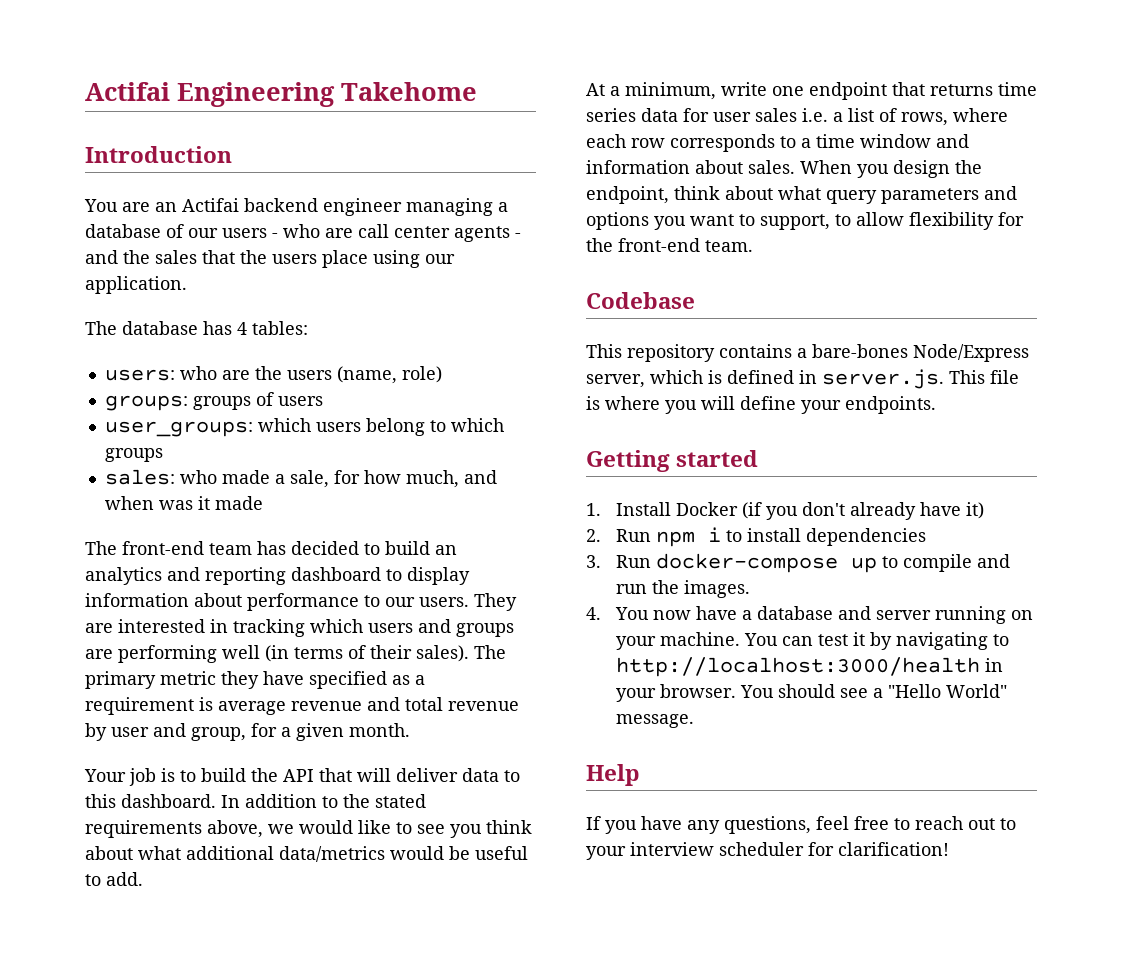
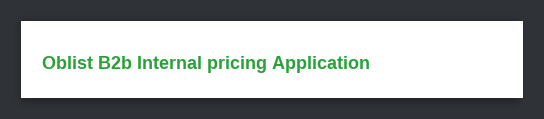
- Actifai Engineering Takehome
- Introduction
- You are an Actifai backend engineer managing a database of our users - who are call center agents - and the sales that the users place using our application.
- The database has 4 tables:
- users: who are the users (name, role)
- groups: groups of users
- user_groups: which users belong to which groups
- sales: who made a sale, for how much, and when was it made
- The front-end team has decided to build an analytics and reporting dashboard to display information about performance to our users. They are interested in tracking which users and groups are performing well (in terms of their sales). The primary metric they have specified as a requirement is average revenue and total revenue by user and group, for a given month.
- Your job is to build the API that will deliver data to this dashboard. In addition to the stated requirements above, we would like to see you think about what additional data/metrics would be useful to add.
- At a minimum, write one endpoint that returns time series data for user sales i.e. a list of rows, where each row corresponds to a time window and information about sales. When you design the endpoint, think about what query parameters and options you want to support, to allow flexibility for the front-end team.
- Codebase
- This repository contains a bare-bones Node/Express server, which is defined in server.js. This file is where you will define your endpoints.
- Getting started
- 1. Install Docker (if you don't already have it)
- 2. Run npm i to install dependencies
- 3. Run docker-compose up to compile and run the images.
- 4. You now have a database and server running on your machine. You can test it by navigating to http://localhost:3000/health in your browser. You should see a "Hello World" message.
- Help
- If you have any questions, feel free to reach out to your interview scheduler for clarification!
+ Oblist B2b Internal pricing Application

